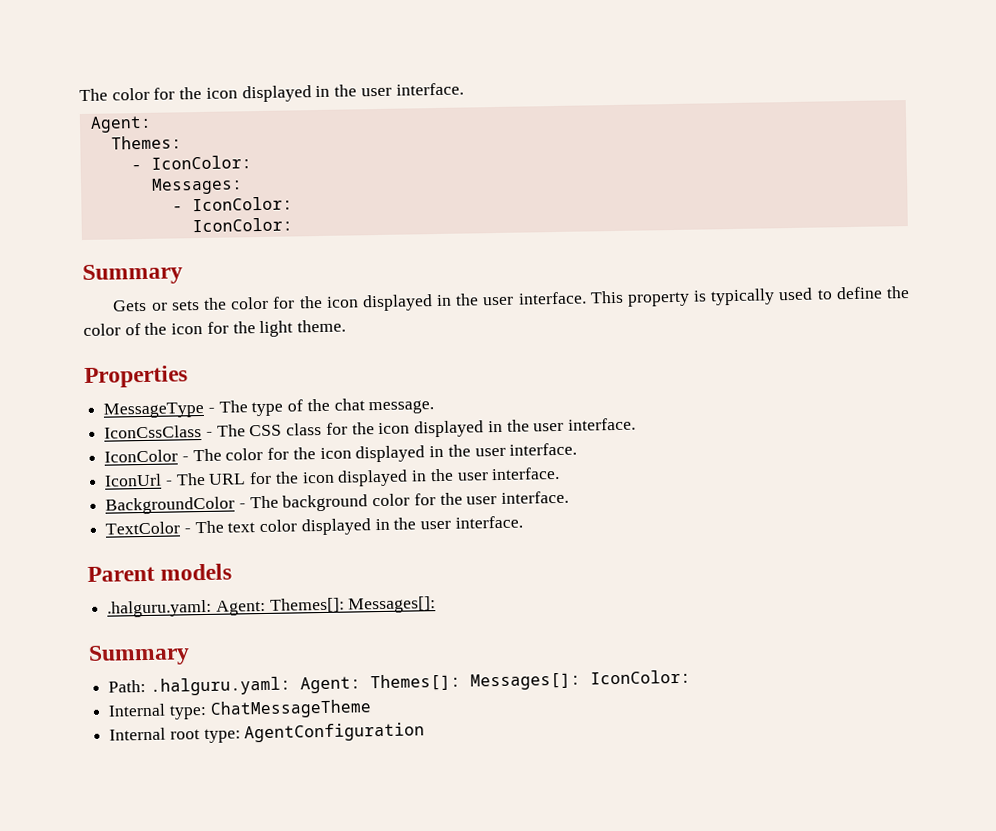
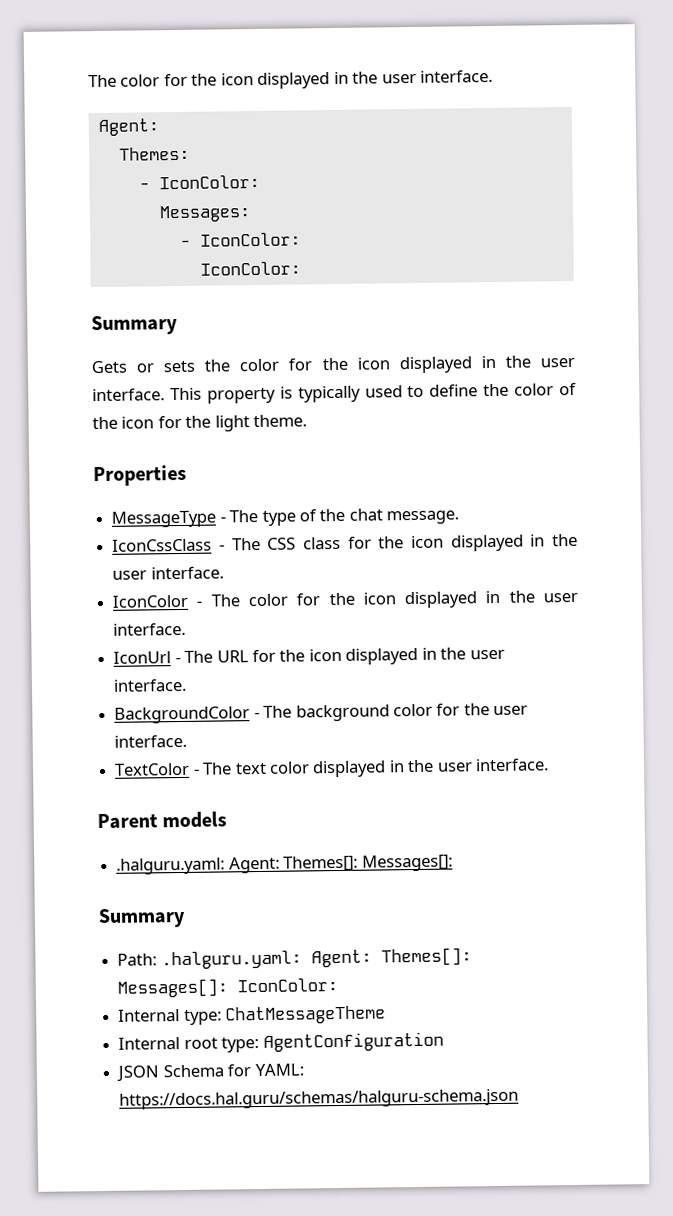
+ JSON Schema for YAML: https://docs.hal.guru/schemas/halguru-schema.json

